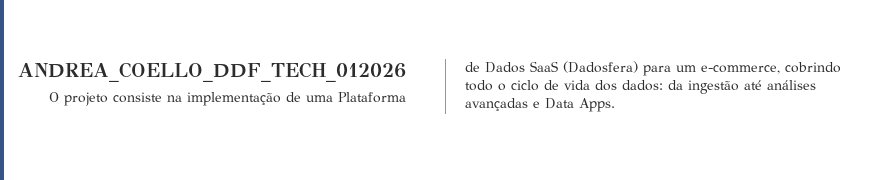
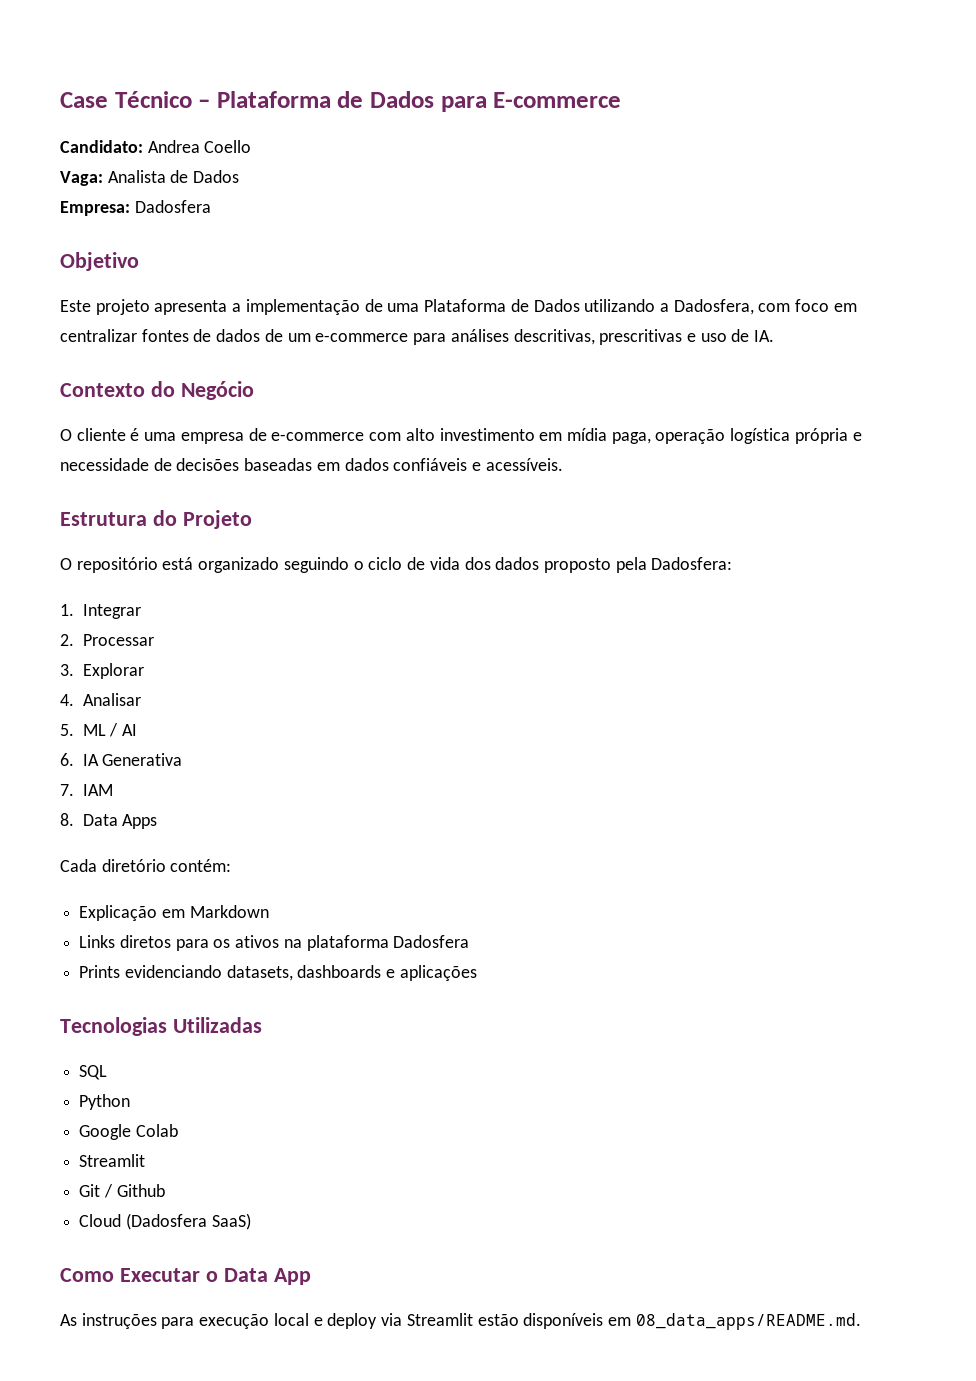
- ANDREA_COELLO_DDF_TECH_012026
- O projeto consiste na implementação de uma Plataforma de Dados SaaS (Dadosfera) para um e-commerce, cobrindo todo o ciclo de vida dos dados: da ingestão até análises avançadas e Data Apps.
+ Case Técnico – Plataforma de Dados para E-commerce
+ Candidato: Andrea Coello
+ Vaga: Analista de Dados
+ Empresa: Dadosfera
+ Objetivo
+ Este projeto apresenta a implementação de uma Plataforma de Dados utilizando a Dadosfera, com foco em centralizar fontes de dados de um e-commerce para análises descritivas, prescritivas e uso de IA.
+ Contexto do Negócio
+ O cliente é uma empresa de e-commerce com alto investimento em mídia paga, operação logística própria e necessidade de decisões baseadas em dados confiáveis e acessíveis.
+ Estrutura do Projeto
+ O repositório está organizado seguindo o ciclo de vida dos dados proposto pela Dadosfera:
+ 1. Integrar
+ 2. Processar
+ 3. Explorar
+ 4. Analisar
+ 5. ML / AI
+ 6. IA Generativa
+ 7. IAM
+ 8. Data Apps
+ Cada diretório contém:
+ Explicação em Markdown
+ Links diretos para os ativos na plataforma Dadosfera
+ Prints evidenciando datasets, dashboards e aplicações
+ Tecnologias Utilizadas
+ SQL
+ Python
+ Google Colab
+ Streamlit
+ Git / Github
+ Cloud (Dadosfera SaaS)
+ Como Executar o Data App
+ As instruções para execução local e deploy via Streamlit estão disponíveis em 08_data_apps/README.md.

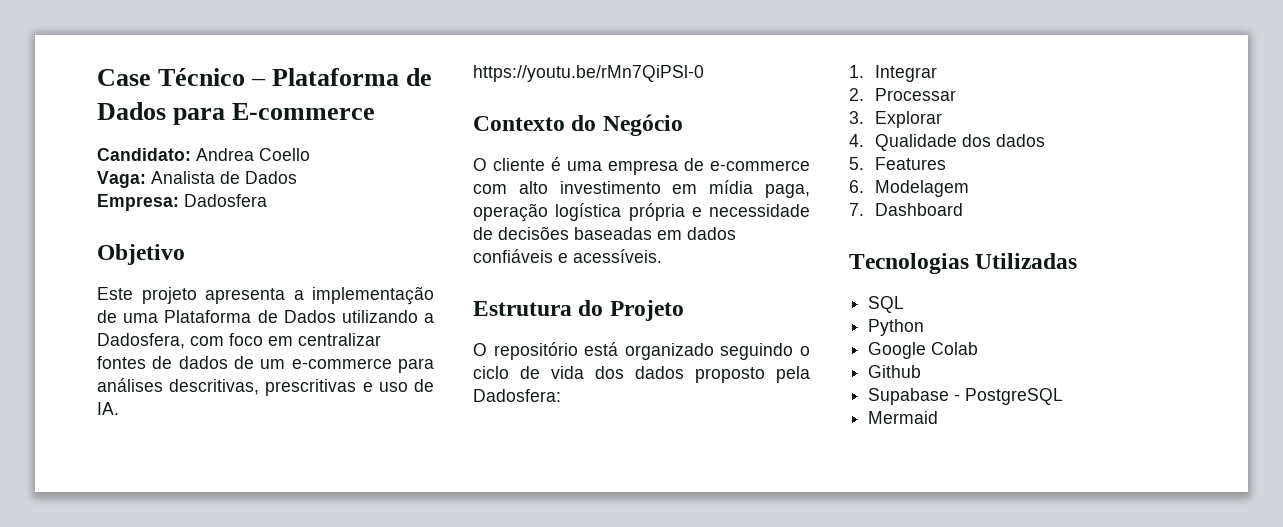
+ https://youtu.be/rMn7QiPSl-0
- 4. Analisar
- 5. ML / AI
+ 4. Qualidade dos dados
+ 5. Features
- 6. IA Generativa
+ 6. Modelagem
- 7. IAM
- 8. Data Apps
- Cada diretório contém:
- Explicação em Markdown
- Links diretos para os ativos na plataforma Dadosfera
- Prints evidenciando datasets, dashboards e aplicações
+ 7. Dashboard
  Google Colab
- Streamlit
- Git / Github
- Cloud (Dadosfera SaaS)
- Como Executar o Data App
- As instruções para execução local e deploy via Streamlit estão disponíveis em 08_data_apps/README.md.
+ Github
+ Supabase - PostgreSQL
+ Mermaid

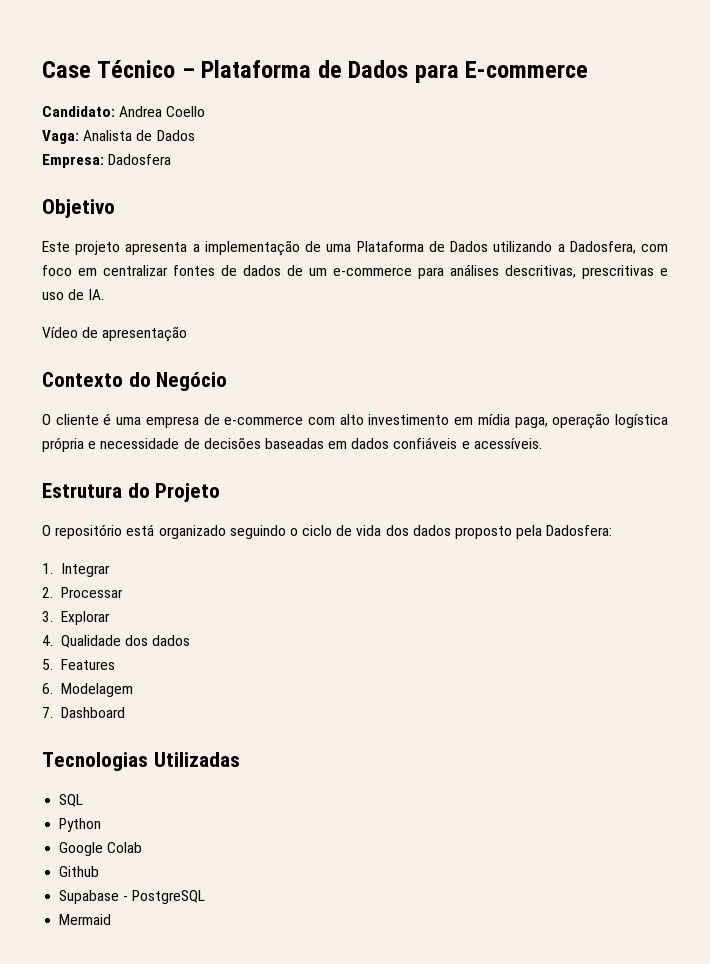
- https://youtu.be/rMn7QiPSl-0
+ Vídeo de apresentação

